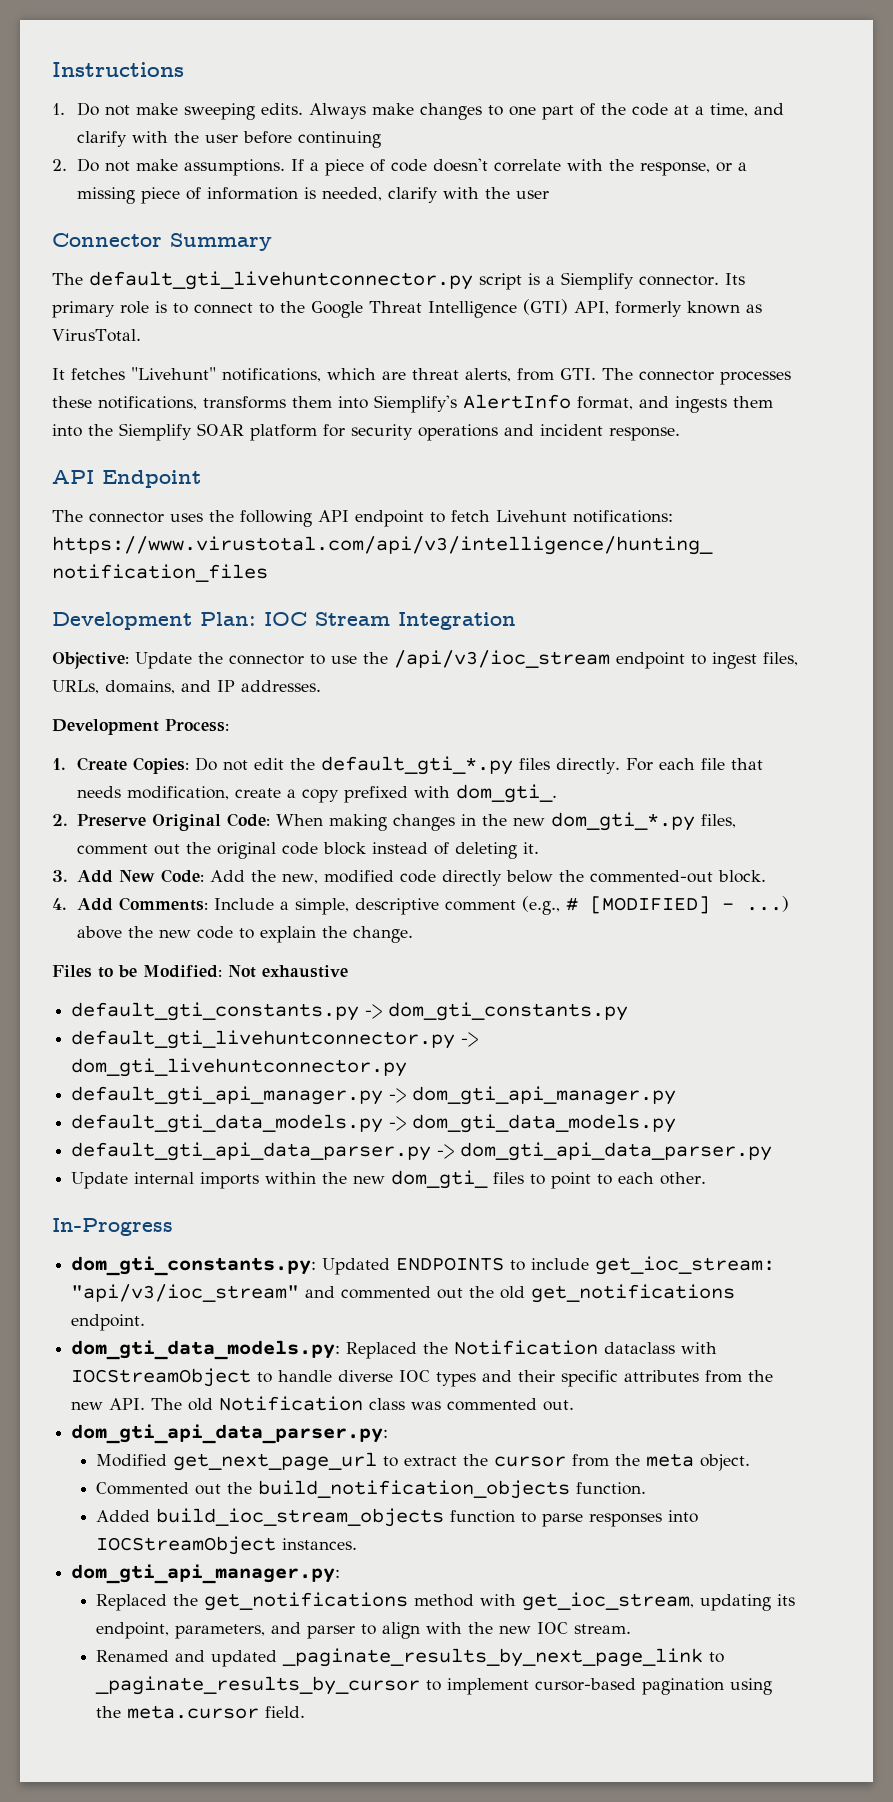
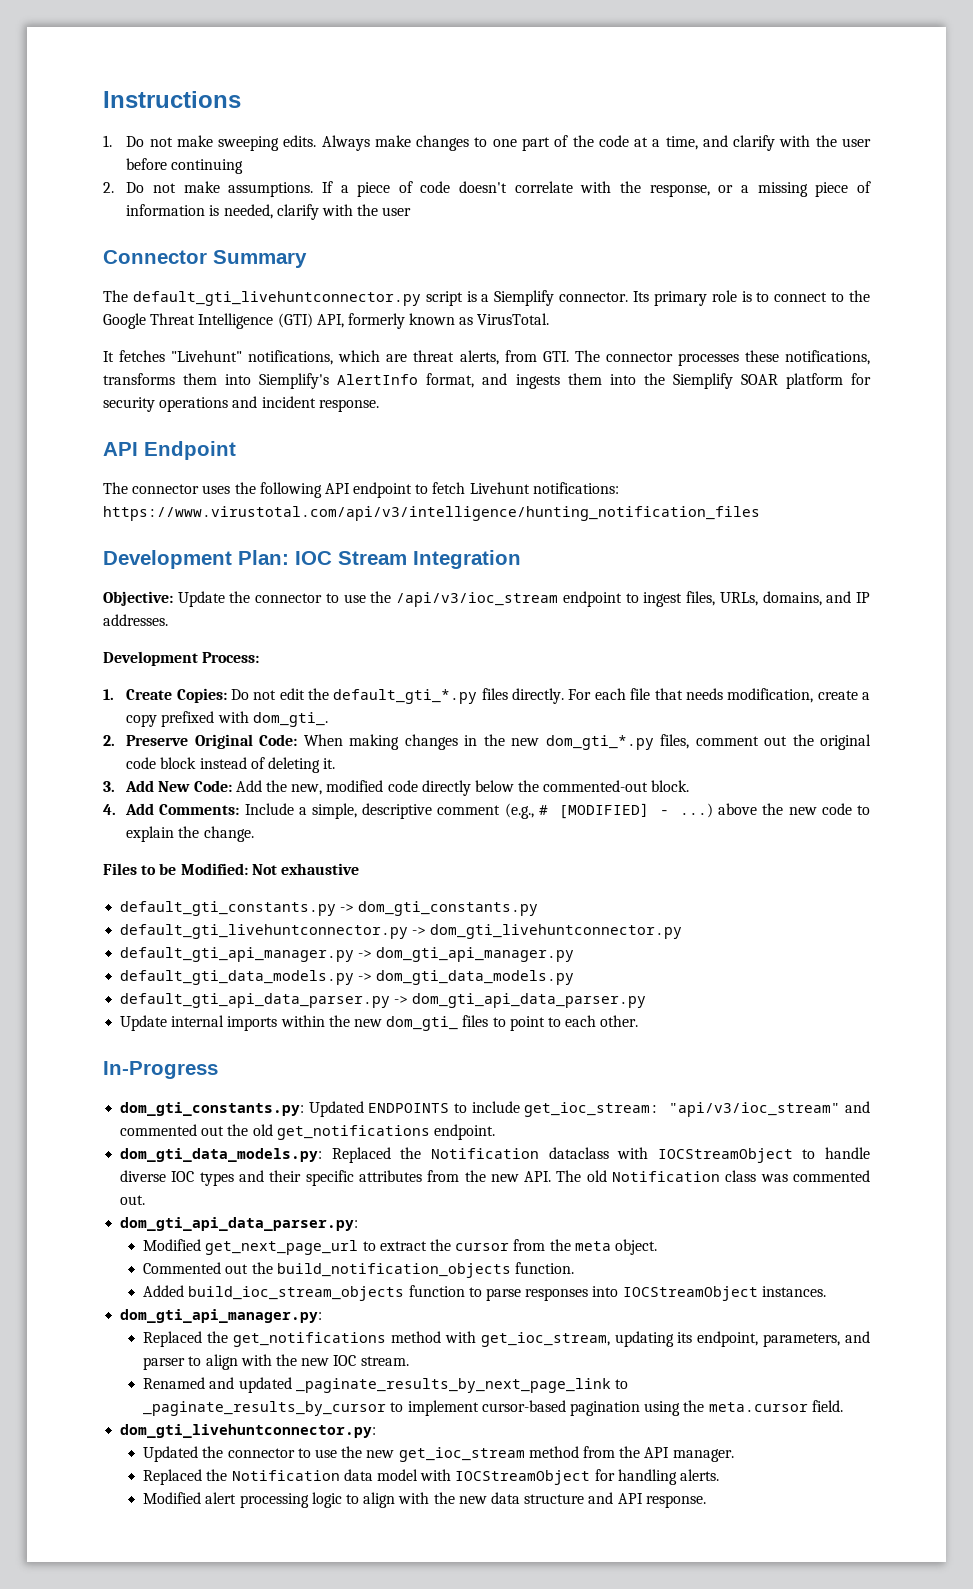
+ dom_gti_livehuntconnector.py:
+ Updated the connector to use the new get_ioc_stream method from the API manager.
+ Replaced the Notification data model with IOCStreamObject for handling alerts.
+ Modified alert processing logic to align with the new data structure and API response.

